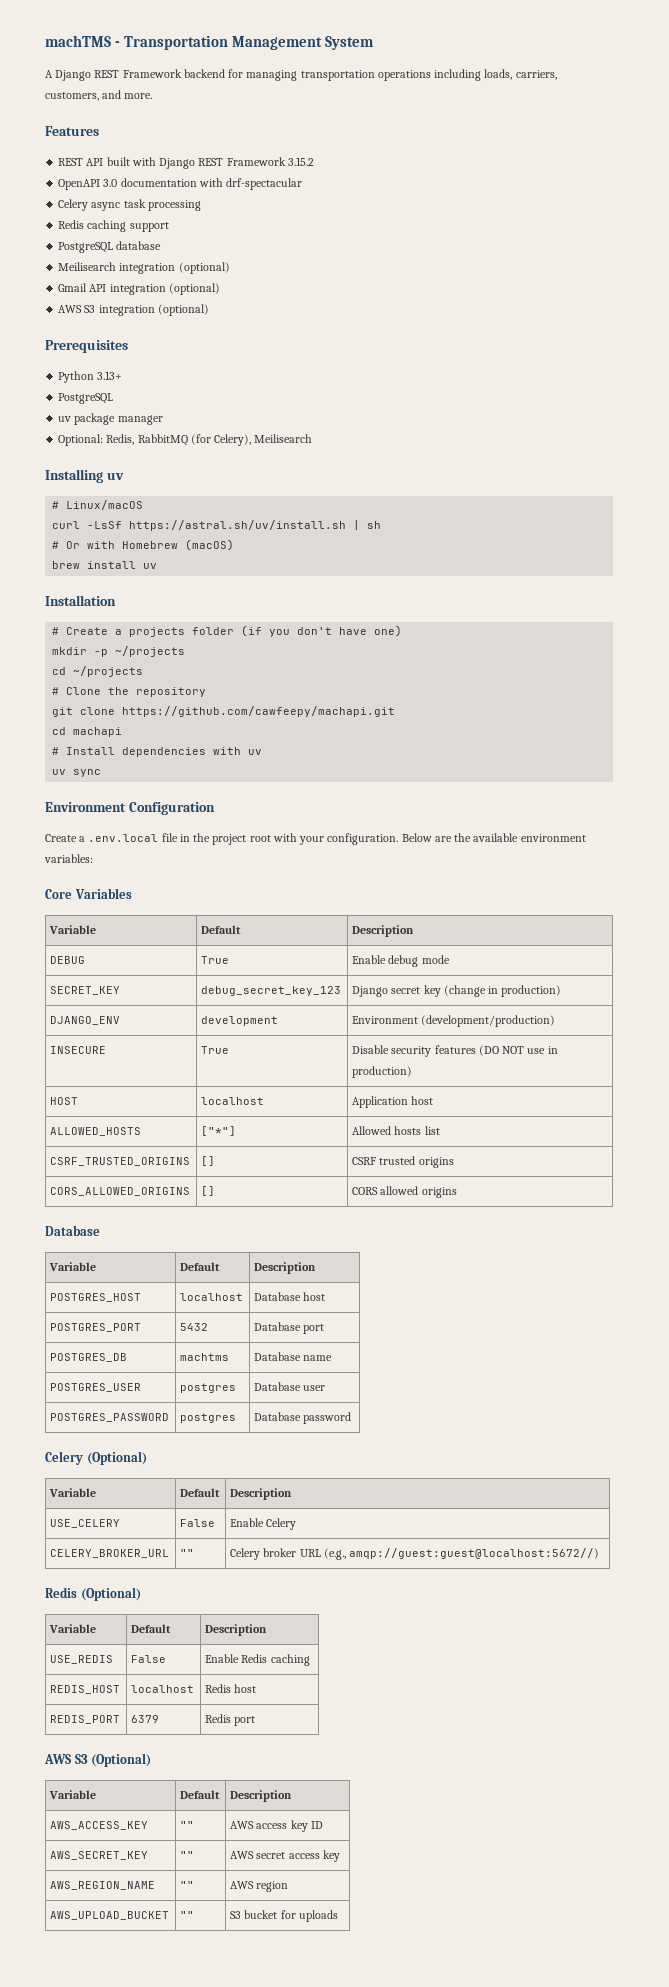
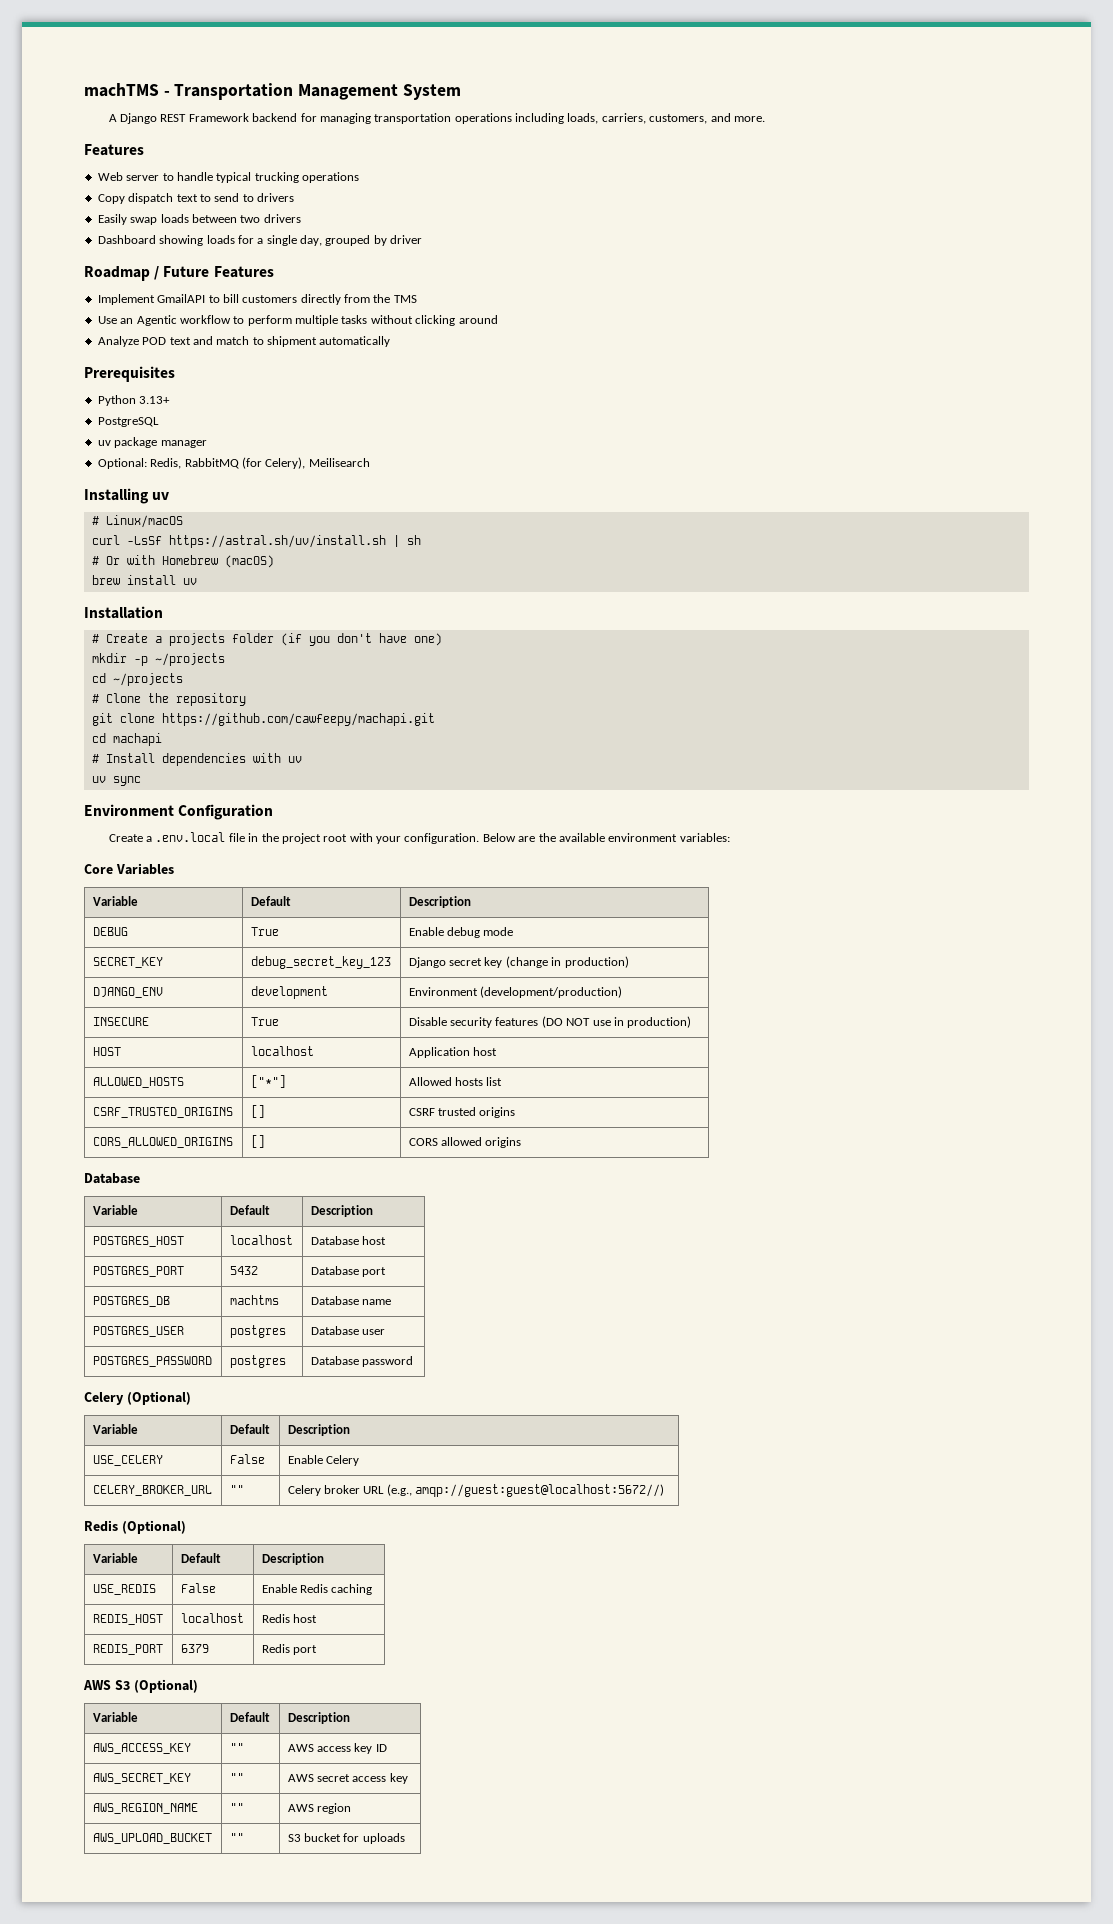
- REST API built with Django REST Framework 3.15.2
- OpenAPI 3.0 documentation with drf-spectacular
- Celery async task processing
- Redis caching support
- PostgreSQL database
- Meilisearch integration (optional)
- Gmail API integration (optional)
- AWS S3 integration (optional)
+ Web server to handle typical trucking operations
+ Copy dispatch text to send to drivers
+ Easily swap loads between two drivers
+ Dashboard showing loads for a single day, grouped by driver
+ Roadmap / Future Features
+ Implement GmailAPI to bill customers directly from the TMS
+ Use an Agentic workflow to perform multiple tasks without clicking around
+ Analyze POD text and match to shipment automatically

